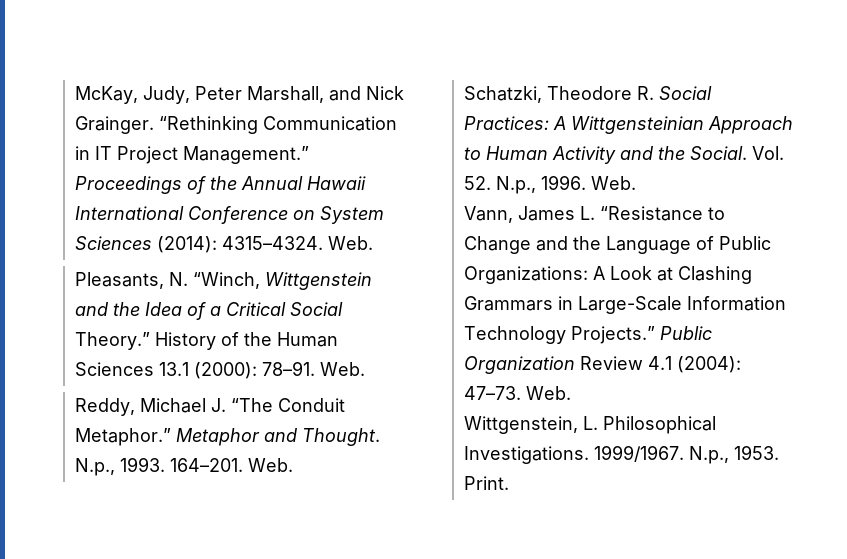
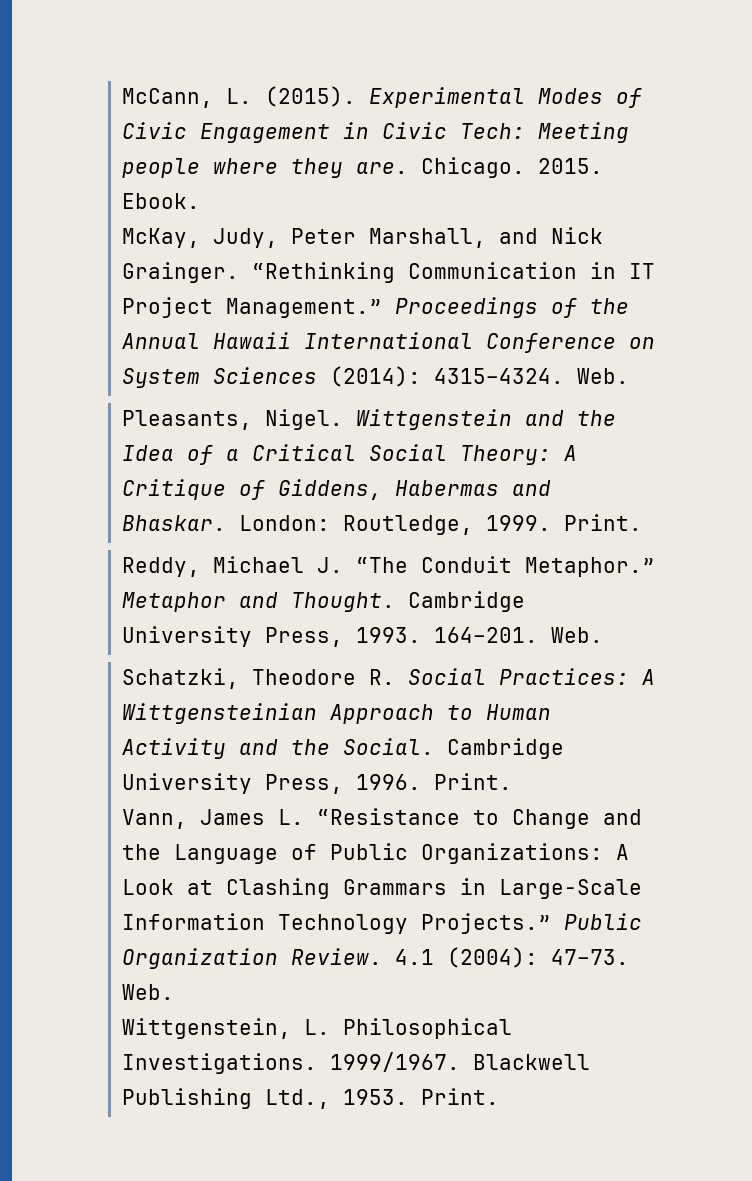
+ McCann, L. (2015). Experimental Modes of Civic Engagement in Civic Tech: Meeting people where they are. Chicago. 2015. Ebook.
- Pleasants, N. “Winch, Wittgenstein and the Idea of a Critical Social Theory.” History of the Human Sciences 13.1 (2000): 78–91. Web.
+ Pleasants, Nigel. Wittgenstein and the Idea of a Critical Social Theory: A Critique of Giddens, Habermas and Bhaskar. London: Routledge, 1999. Print.
- N.p., 1993.
+ Cambridge University Press, 1993.
- Vol. 52. N.p., 1996. Web.
+ Cambridge University Press, 1996. Print.
- Public Organization Review 4.1 (2004): 47–73.
+ Public Organization Review. 4.1 (2004): 47–73.
- N.p., 1953.
+ Blackwell Publishing Ltd., 1953.

